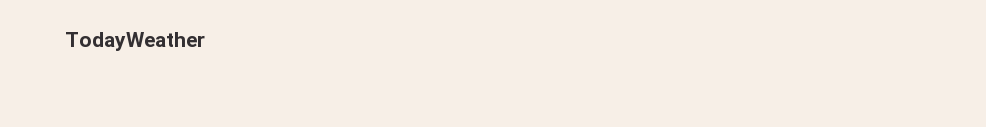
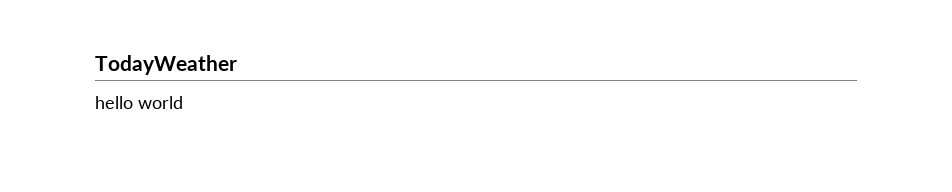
+ hello world

